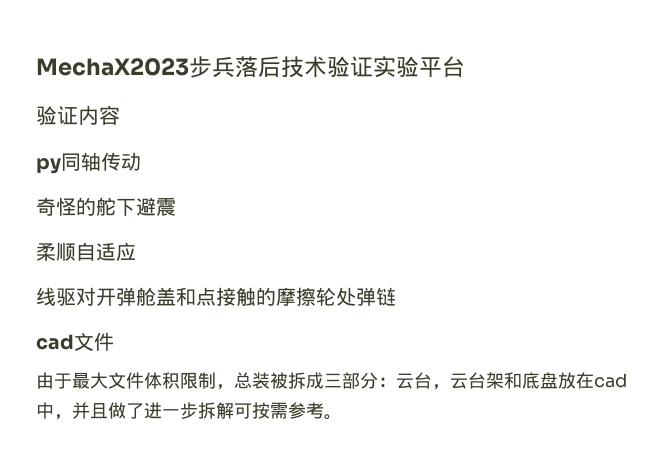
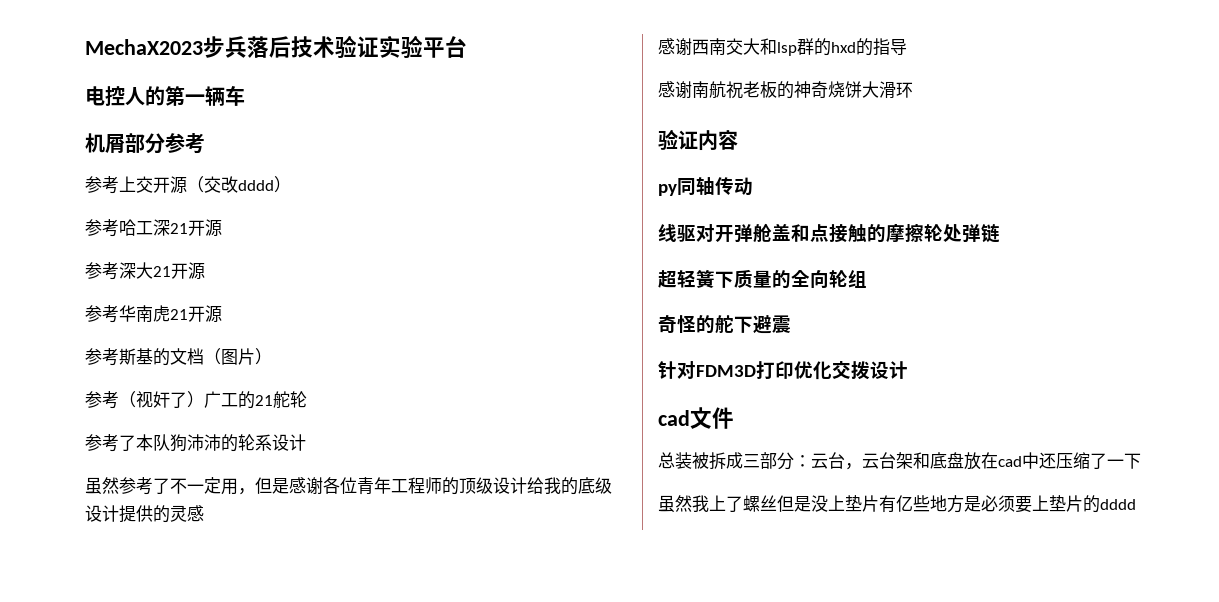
+ 电控人的第一辆车
+ 机屑部分参考
+ 参考上交开源（交改dddd）
+ 参考哈工深21开源
+ 参考深大21开源
+ 参考华南虎21开源
+ 参考斯基的文档（图片）
+ 参考（视奸了）广工的21舵轮
+ 参考了本队狗沛沛的轮系设计
+ 虽然参考了不一定用，但是感谢各位青年工程师的顶级设计给我的底级设计提供的灵感
+ 感谢西南交大和lsp群的hxd的指导
+ 感谢南航祝老板的神奇烧饼大滑环
- 奇怪的舵下避震
- 柔顺自适应
+ 超轻簧下质量的全向轮组
+ 奇怪的舵下避震
+ 针对FDM3D打印优化交拨设计
  cad文件
- 由于最大文件体积限制，总装被拆成三部分：云台，云台架和底盘放在cad中，并且做了进一步拆解可按需参考。
+ 总装被拆成三部分：云台，云台架和底盘放在cad中还压缩了一下
+ 虽然我上了螺丝但是没上垫片有亿些地方是必须要上垫片的dddd

